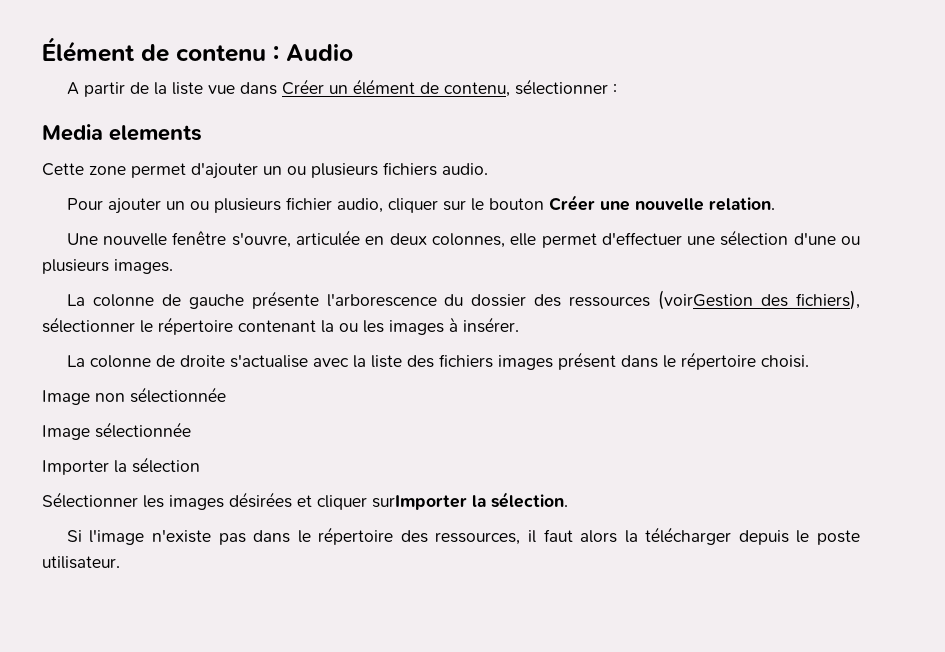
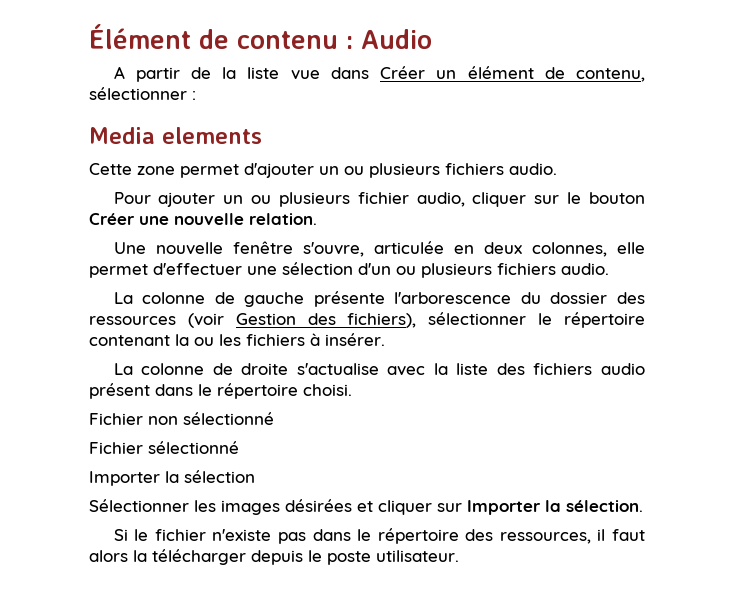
- Une nouvelle fenêtre s'ouvre, articulée en deux colonnes, elle permet d'effectuer une sélection d'une ou plusieurs images.
+ Une nouvelle fenêtre s'ouvre, articulée en deux colonnes, elle permet d'effectuer une sélection d'un ou plusieurs fichiers audio.
- La colonne de gauche présente l'arborescence du dossier des ressources (voirGestion des fichiers), sélectionner le répertoire contenant la ou les images à insérer.
+ La colonne de gauche présente l'arborescence du dossier des ressources (voir Gestion des fichiers), sélectionner le répertoire contenant la ou les fichiers à insérer.
- La colonne de droite s'actualise avec la liste des fichiers images présent dans le répertoire choisi.
+ La colonne de droite s'actualise avec la liste des fichiers audio présent dans le répertoire choisi.
- Image non sélectionnée
- Image sélectionnée
+ Fichier non sélectionné
+ Fichier sélectionné
- Sélectionner les images désirées et cliquer surImporter la sélection.
+ Sélectionner les images désirées et cliquer sur Importer la sélection.
- Si l'image n'existe pas dans le répertoire des ressources, il faut alors la télécharger depuis le poste utilisateur.
+ Si le fichier n'existe pas dans le répertoire des ressources, il faut alors la télécharger depuis le poste utilisateur.

